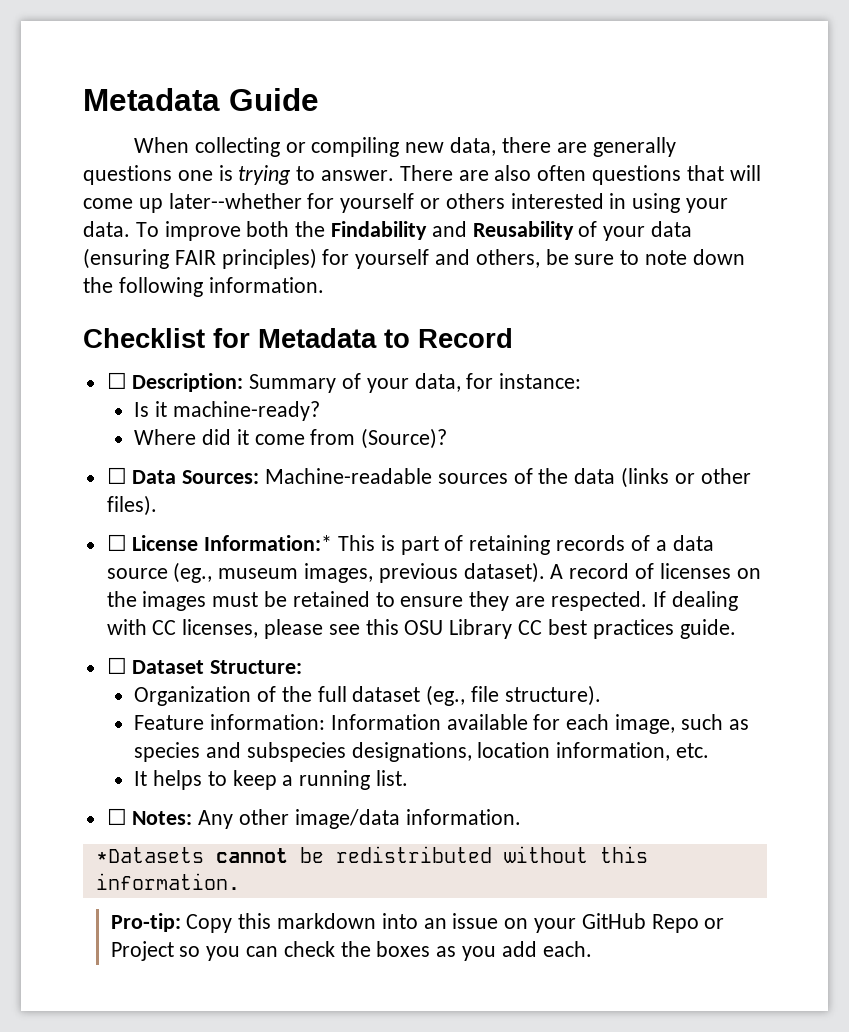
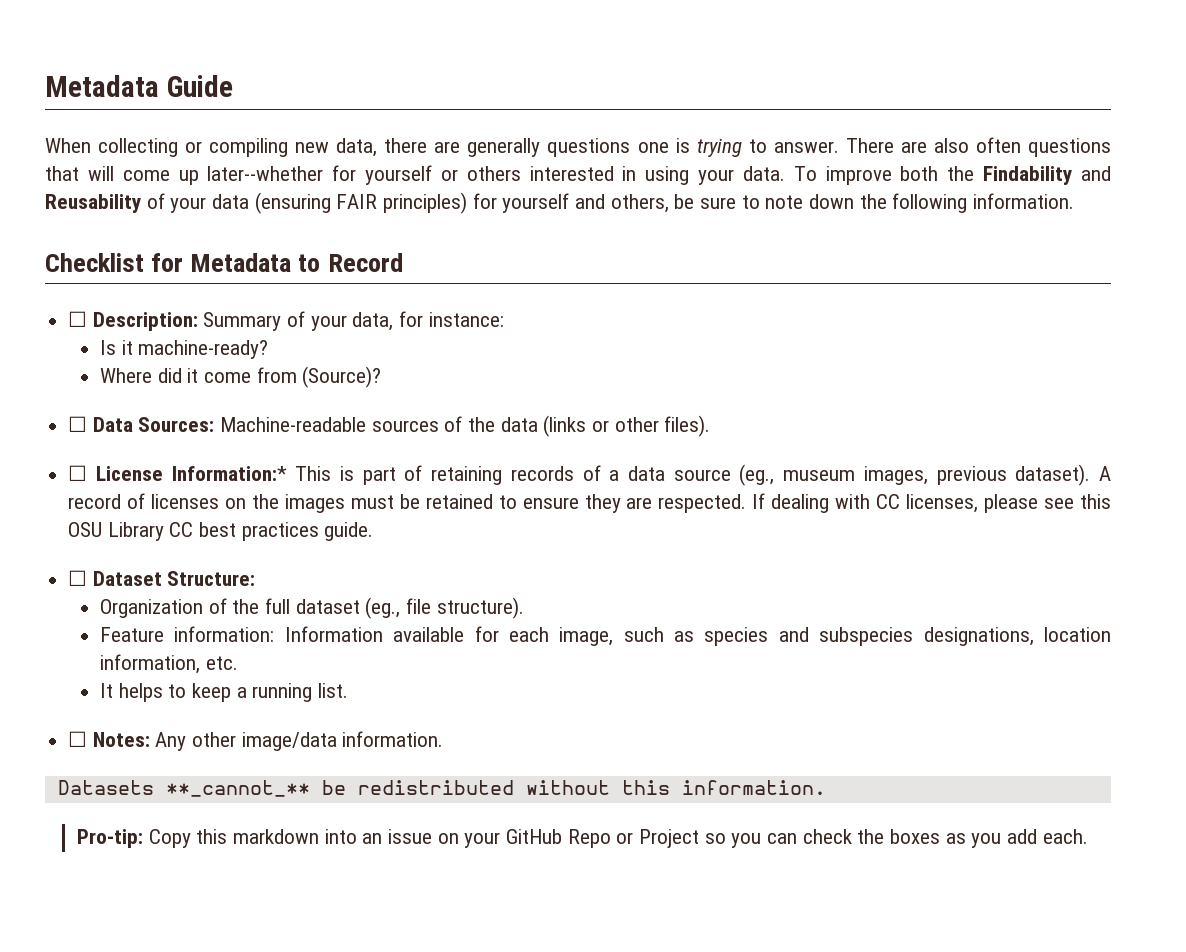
- *Datasets cannot be redistributed without this information.
+ Datasets **_cannot_** be redistributed without this information.

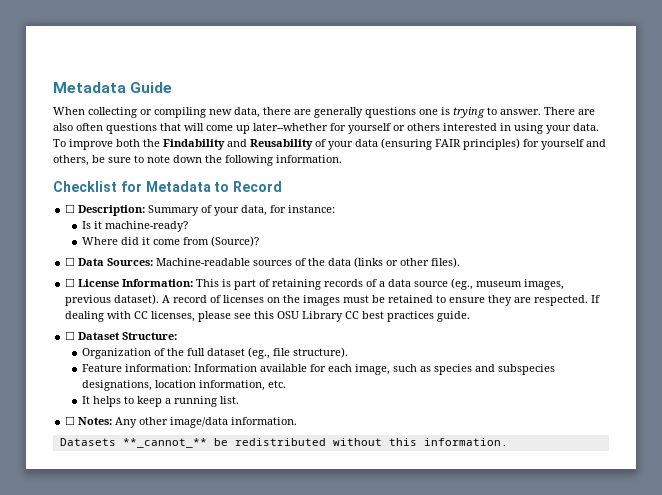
- ☐ License Information:* This is part of retaining records of a data source (eg., museum images, previous dataset).
+ ☐ License Information: This is part of retaining records of a data source (eg., museum images, previous dataset).
- Pro-tip: Copy this markdown into an issue on your GitHub Repo or Project so you can check the boxes as you add each.

